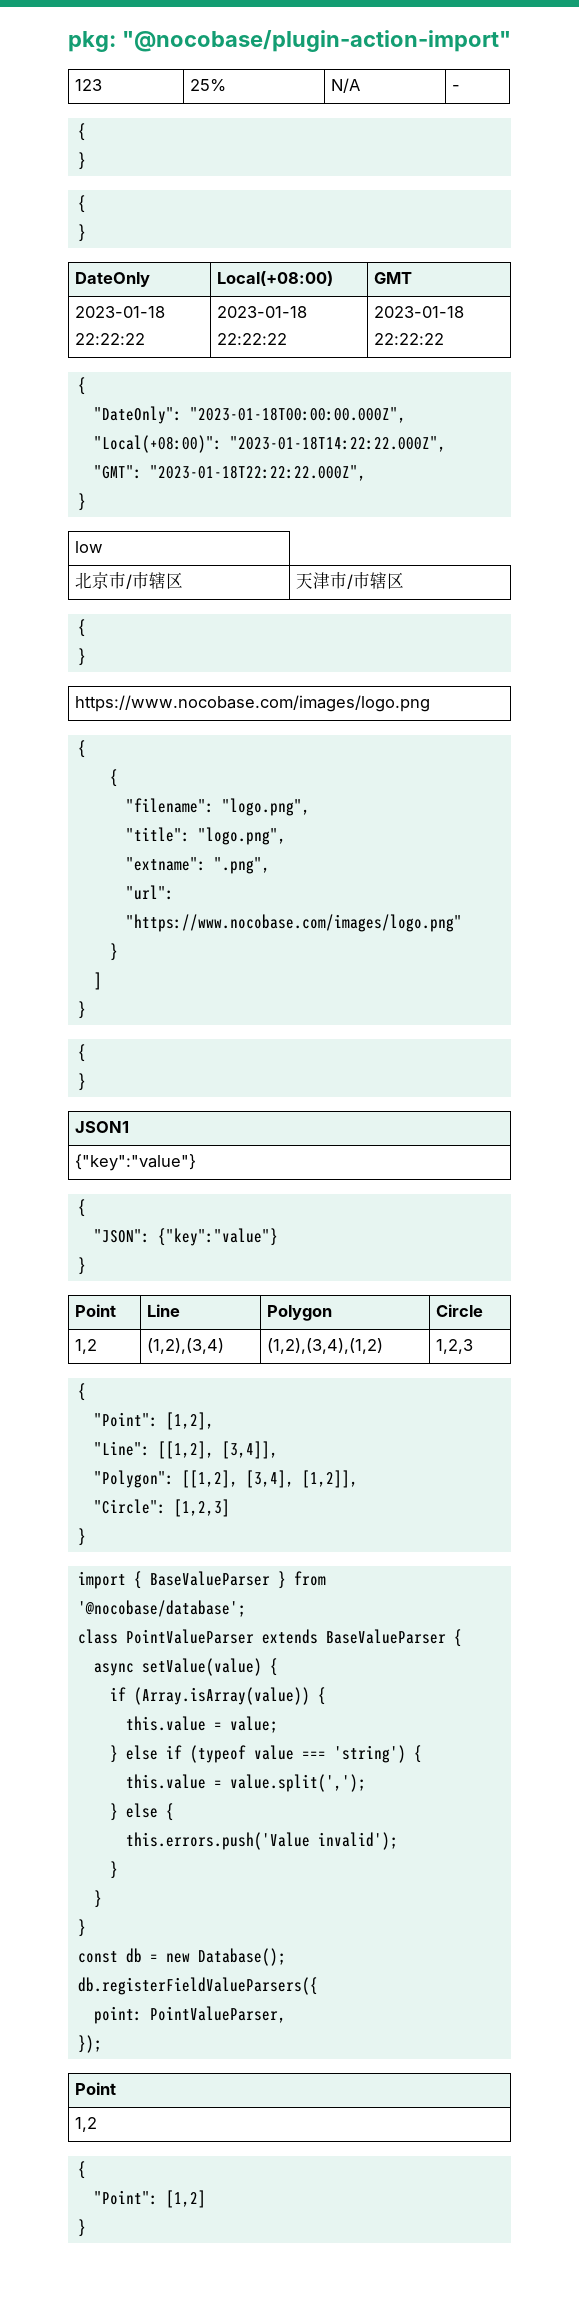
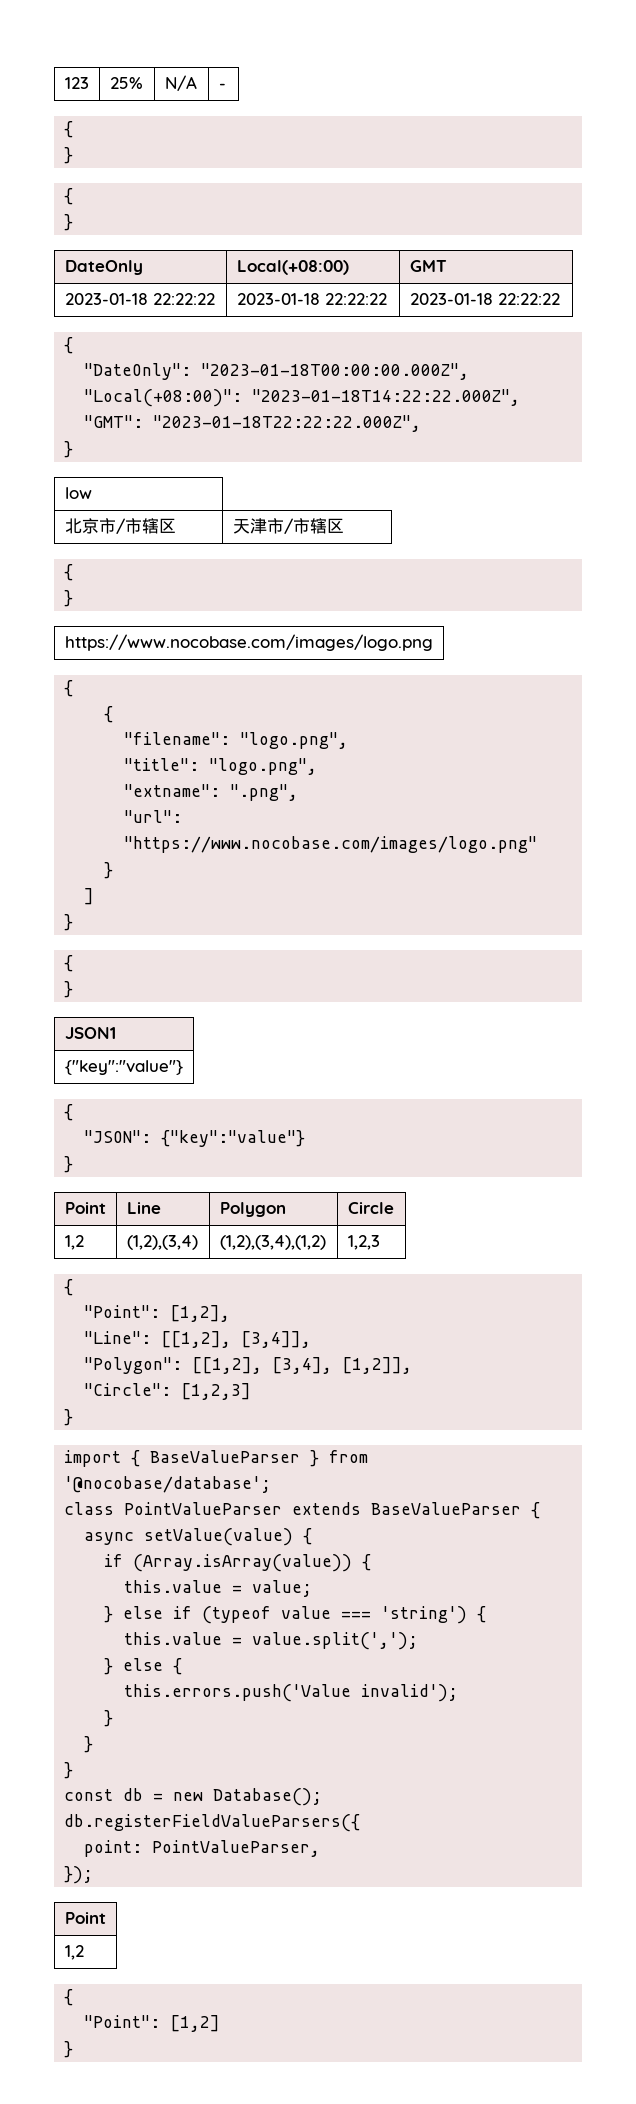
- pkg: "@nocobase/plugin-action-import"

